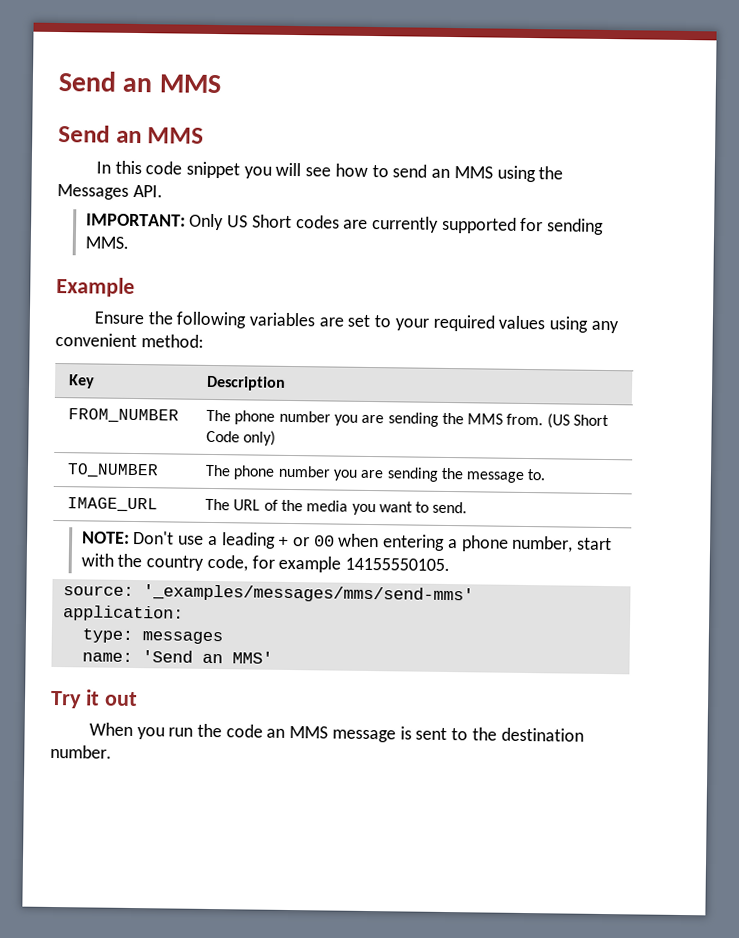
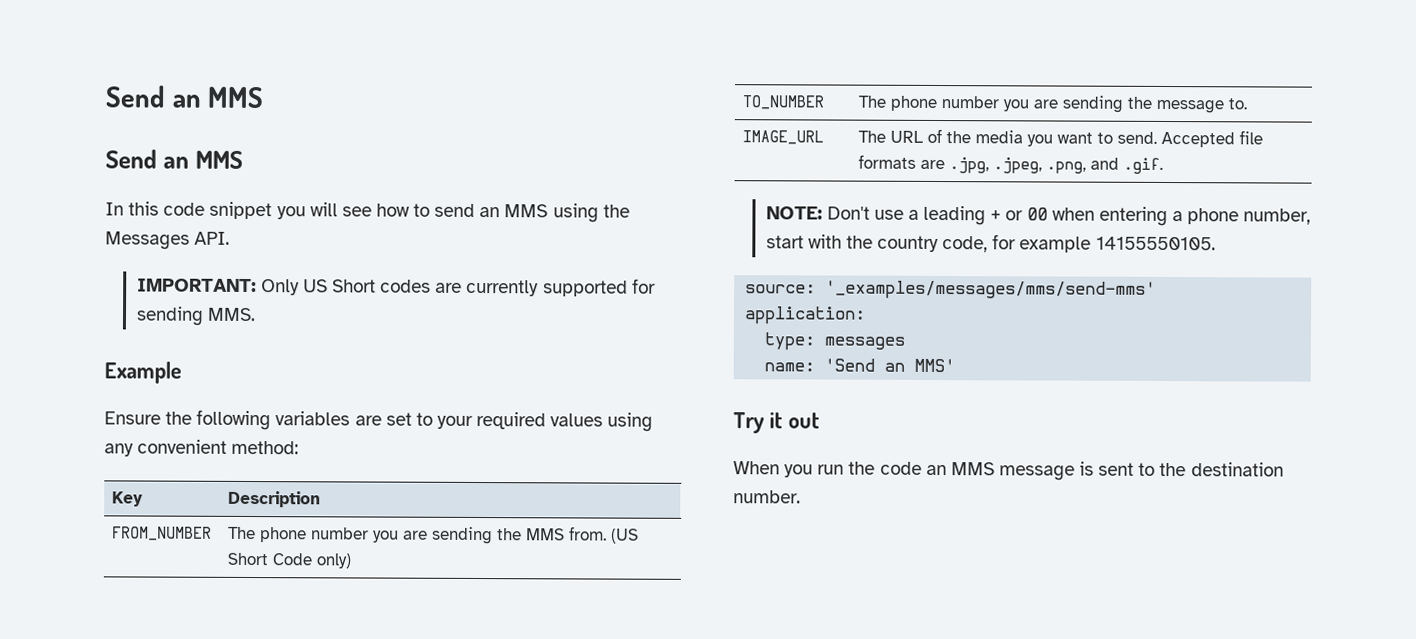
- IMAGE_URL | The URL of the media you want to send.
+ IMAGE_URL | The URL of the media you want to send. Accepted file formats are .jpg, .jpeg, .png, and .gif.

